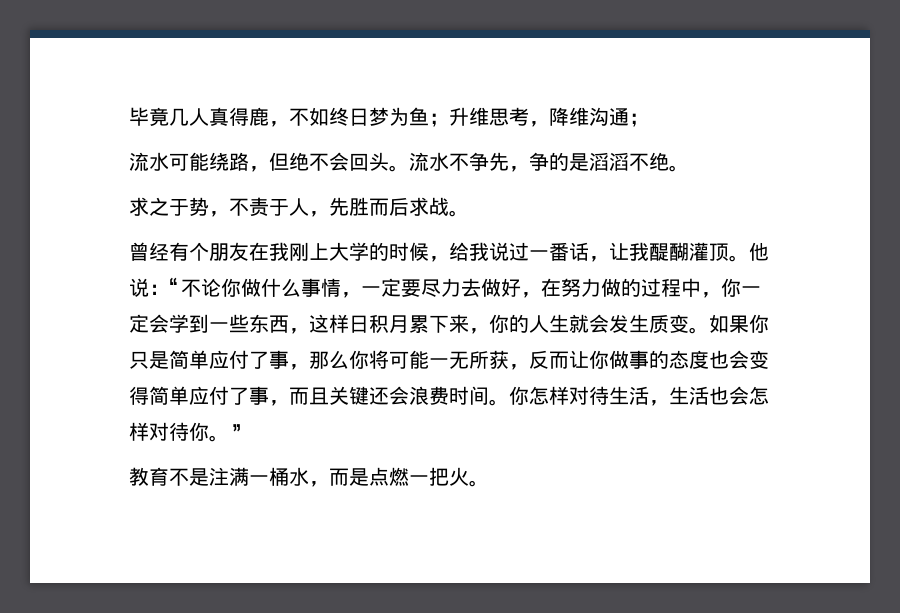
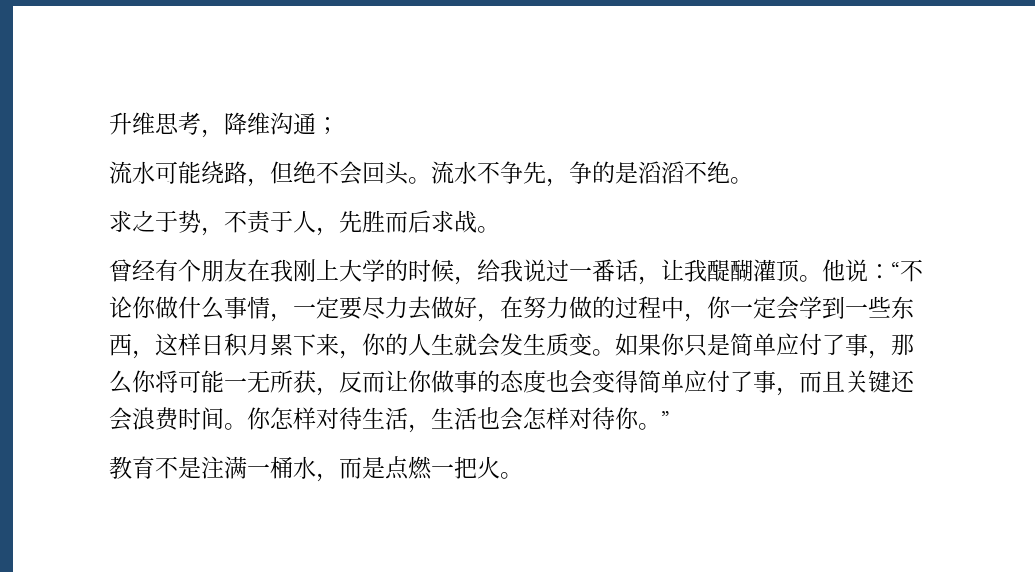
- 毕竟几人真得鹿，不如终日梦为鱼；升维思考，降维沟通；
+ 升维思考，降维沟通；

